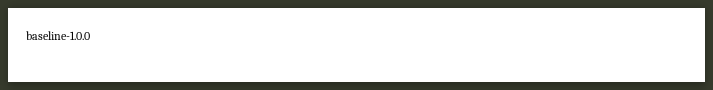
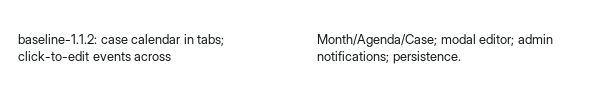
- baseline-1.0.0
+ baseline-1.1.2: case calendar in tabs; click-to-edit events across Month/Agenda/Case; modal editor; admin notifications; persistence.

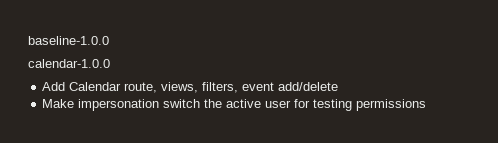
- baseline-1.1.2: case calendar in tabs; click-to-edit events across Month/Agenda/Case; modal editor; admin notifications; persistence.
+ baseline-1.0.0
+ calendar-1.0.0
+ Add Calendar route, views, filters, event add/delete
+ Make impersonation switch the active user for testing permissions

